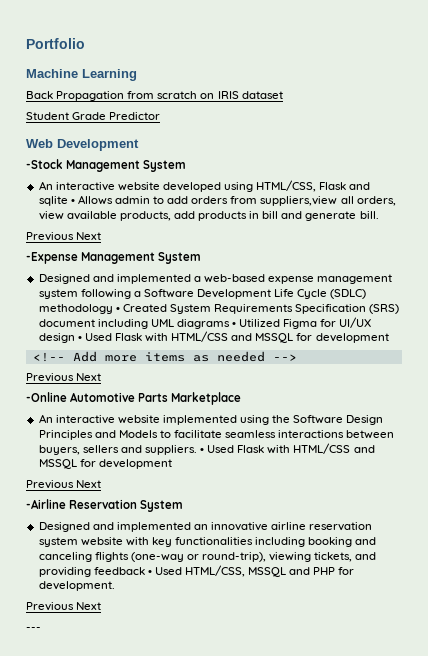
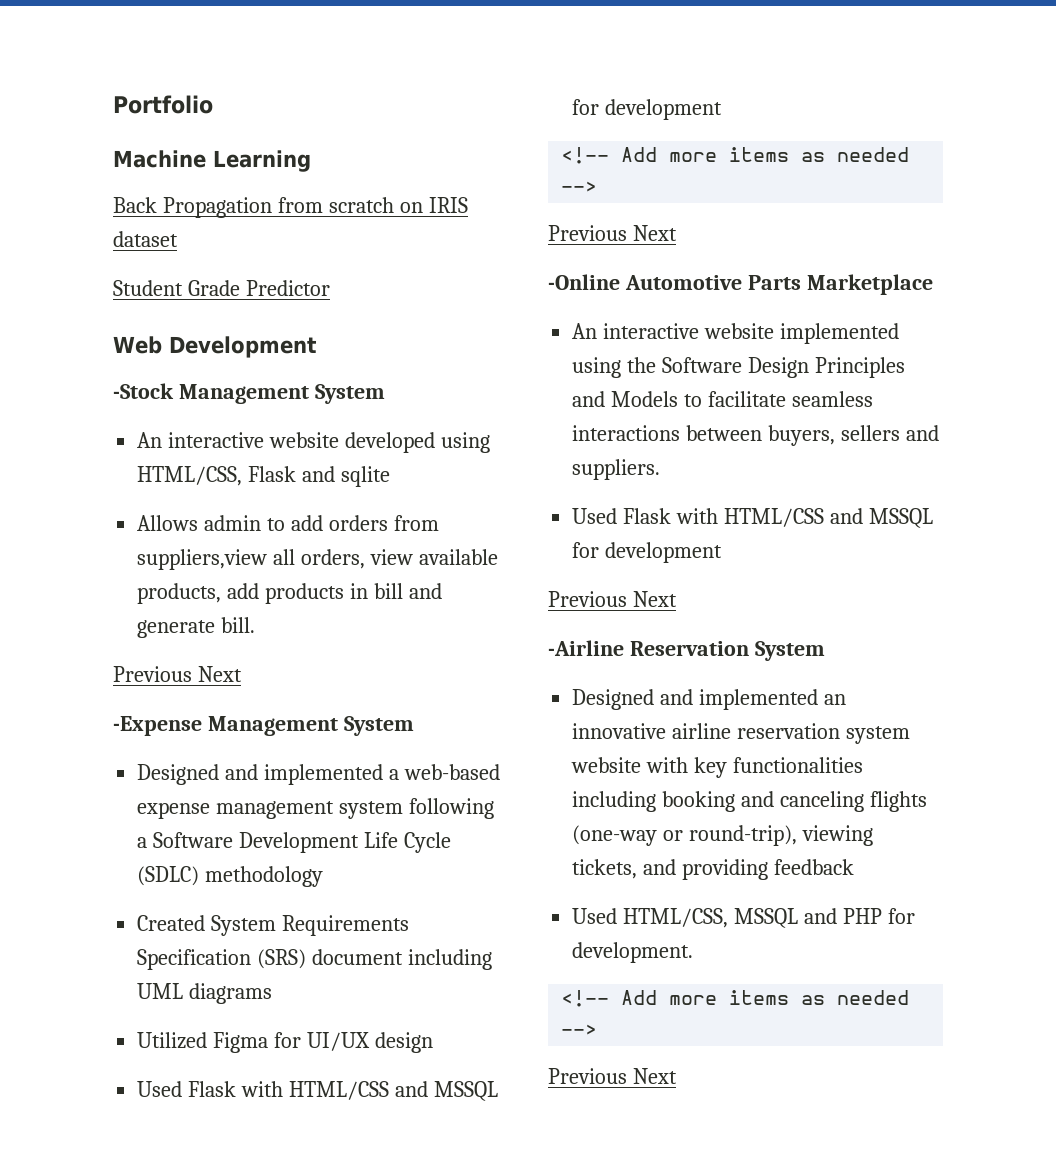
- An interactive website developed using HTML/CSS, Flask and sqlite • Allows admin to add orders from suppliers,view all orders, view available products, add products in bill and generate bill.
+ An interactive website developed using HTML/CSS, Flask and sqlite
+ Allows admin to add orders from suppliers,view all orders, view available products, add products in bill and generate bill.
- Designed and implemented a web-based expense management system following a Software Development Life Cycle (SDLC) methodology • Created System Requirements Specification (SRS) document including UML diagrams • Utilized Figma for UI/UX design • Used Flask with HTML/CSS and MSSQL for development
+ Designed and implemented a web-based expense management system following a Software Development Life Cycle (SDLC) methodology
+ Created System Requirements Specification (SRS) document including UML diagrams
+ Utilized Figma for UI/UX design
+ Used Flask with HTML/CSS and MSSQL for development
- An interactive website implemented using the Software Design Principles and Models to facilitate seamless interactions between buyers, sellers and suppliers. • Used Flask with HTML/CSS and MSSQL for development
+ An interactive website implemented using the Software Design Principles and Models to facilitate seamless interactions between buyers, sellers and suppliers.
+ Used Flask with HTML/CSS and MSSQL for development
- Designed and implemented an innovative airline reservation system website with key functionalities including booking and canceling flights (one-way or round-trip), viewing tickets, and providing feedback • Used HTML/CSS, MSSQL and PHP for development.
+ Designed and implemented an innovative airline reservation system website with key functionalities including booking and canceling flights (one-way or round-trip), viewing tickets, and providing feedback
+ Used HTML/CSS, MSSQL and PHP for development.
+ <!-- Add more items as needed -->
  Previous Next
- ---

